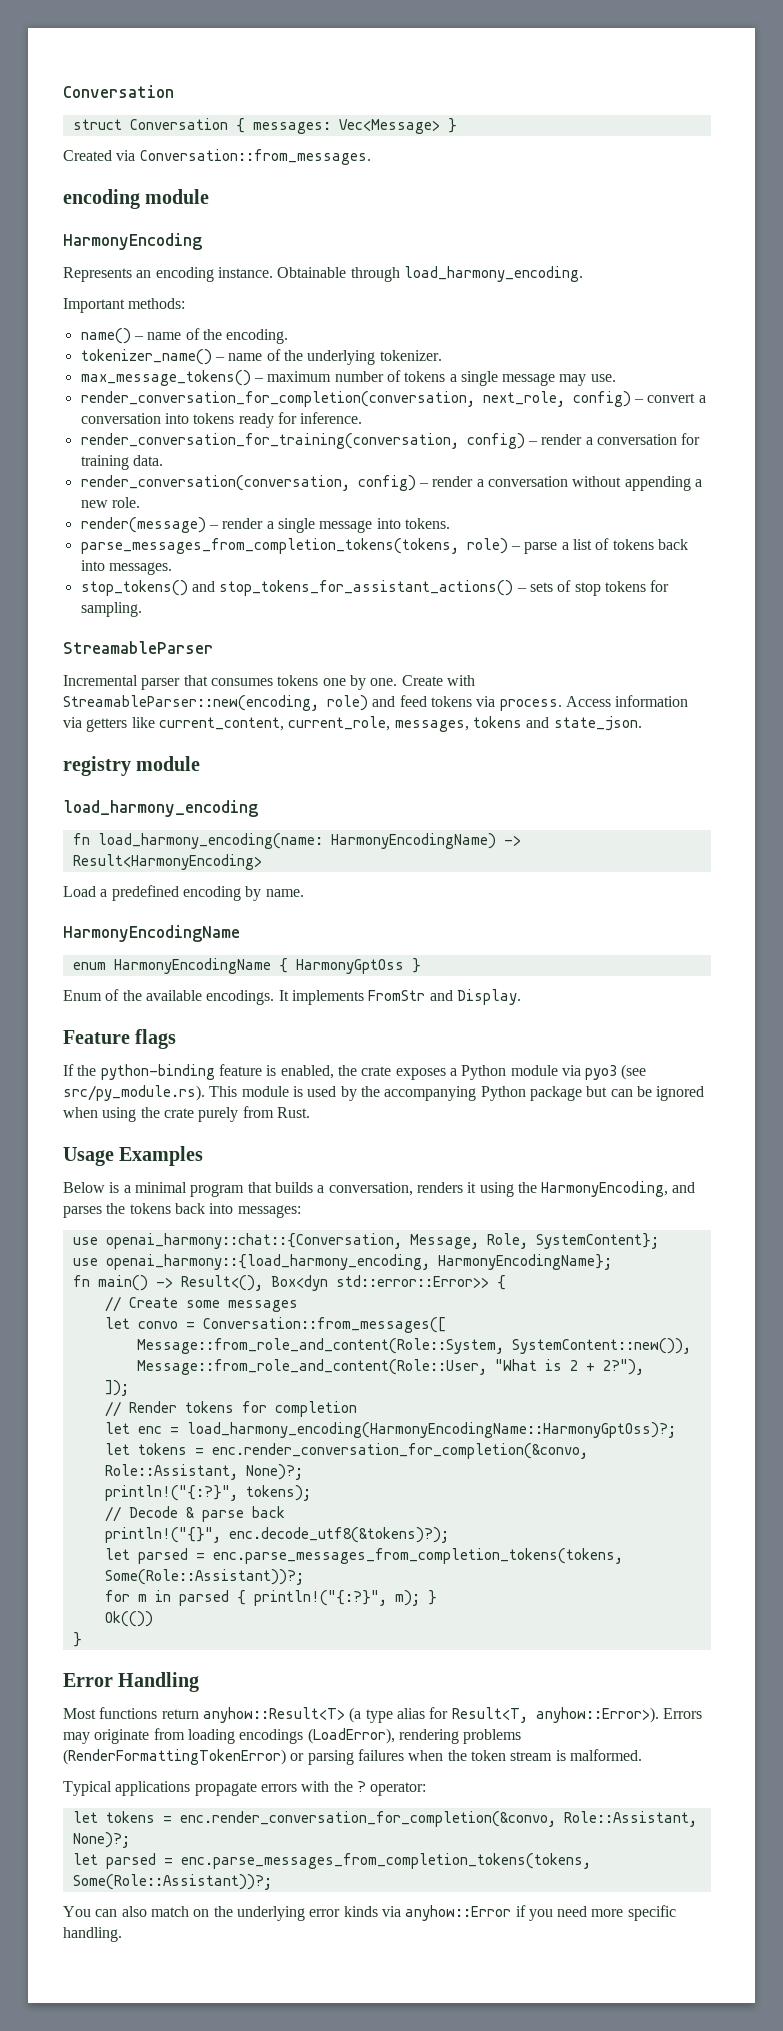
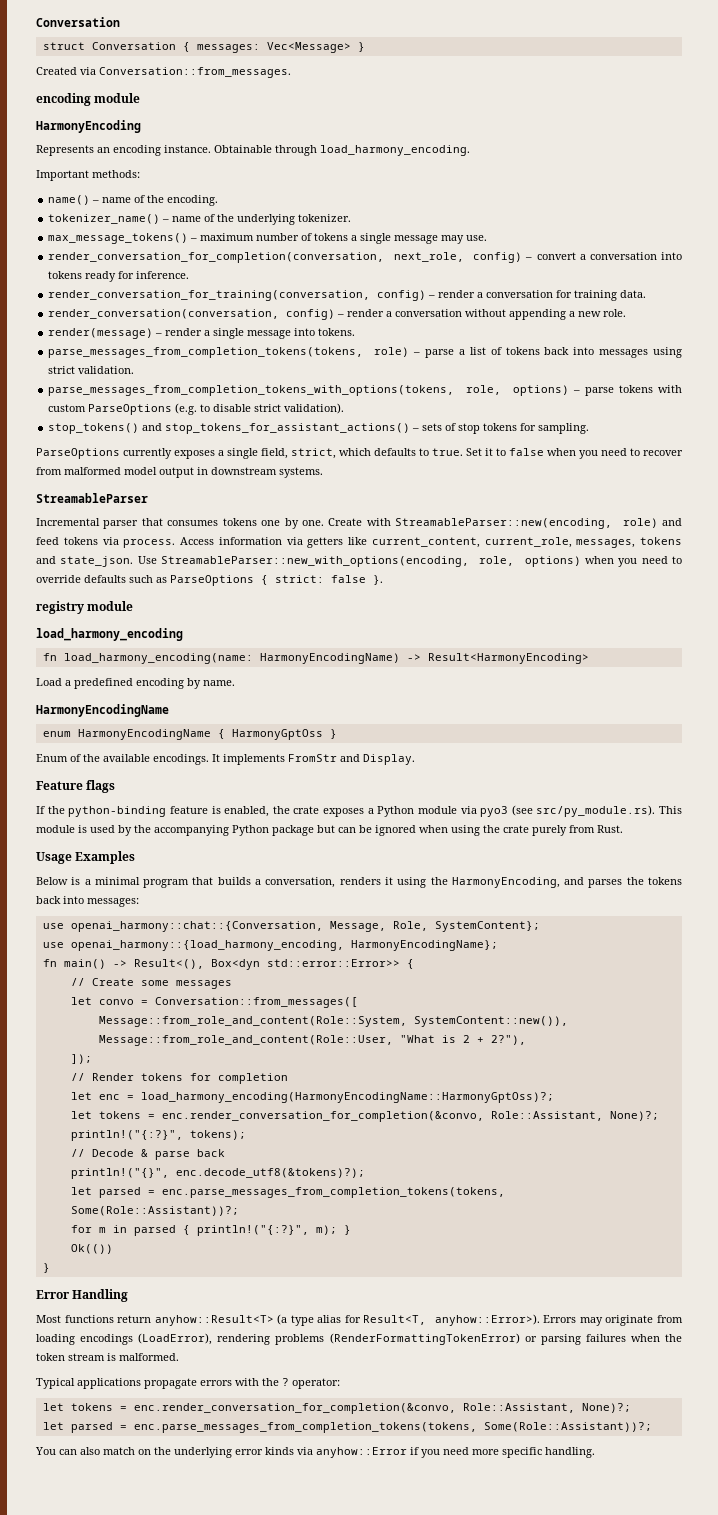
- parse_messages_from_completion_tokens(tokens, role) – parse a list of tokens back into messages.
+ parse_messages_from_completion_tokens(tokens, role) – parse a list of tokens back into messages using strict validation.
+ parse_messages_from_completion_tokens_with_options(tokens, role, options) – parse tokens with custom ParseOptions (e.g. to disable strict validation).
+ ParseOptions currently exposes a single field, strict, which defaults to true. Set it to false when you need to recover from malformed model output in downstream systems.
+ Use StreamableParser::new_with_options(encoding, role, options) when you need to override defaults such as ParseOptions { strict: false }.

